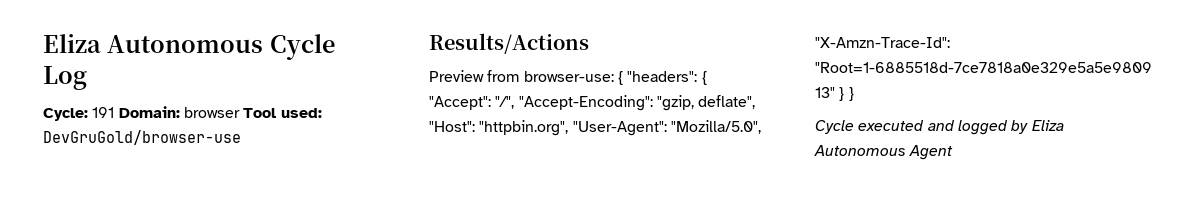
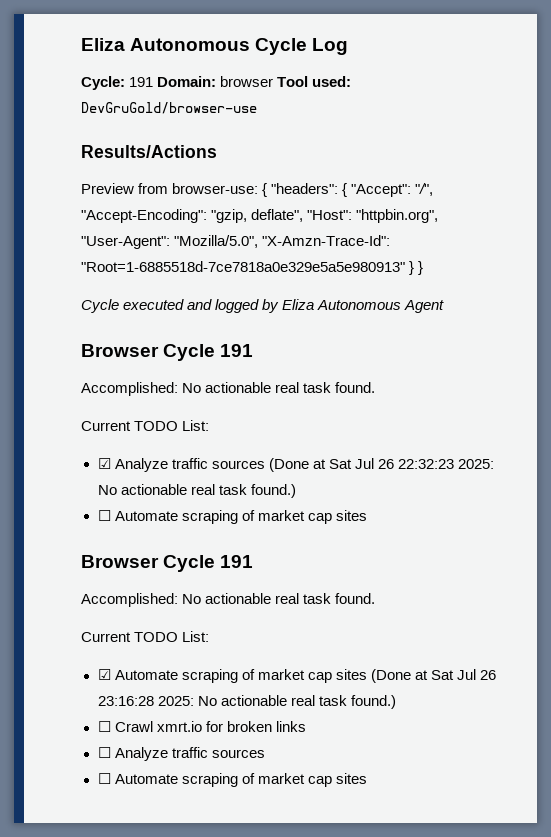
  Cycle executed and logged by Eliza Autonomous Agent
+ Browser Cycle 191
+ Accomplished: No actionable real task found.
+ Current TODO List:
+ ☑ Analyze traffic sources (Done at Sat Jul 26 22:32:23 2025: No actionable real task found.)
+ ☐ Automate scraping of market cap sites
+ Browser Cycle 191
+ Accomplished: No actionable real task found.
+ Current TODO List:
+ ☑ Automate scraping of market cap sites (Done at Sat Jul 26 23:16:28 2025: No actionable real task found.)
+ ☐ Crawl xmrt.io for broken links
+ ☐ Analyze traffic sources
+ ☐ Automate scraping of market cap sites

